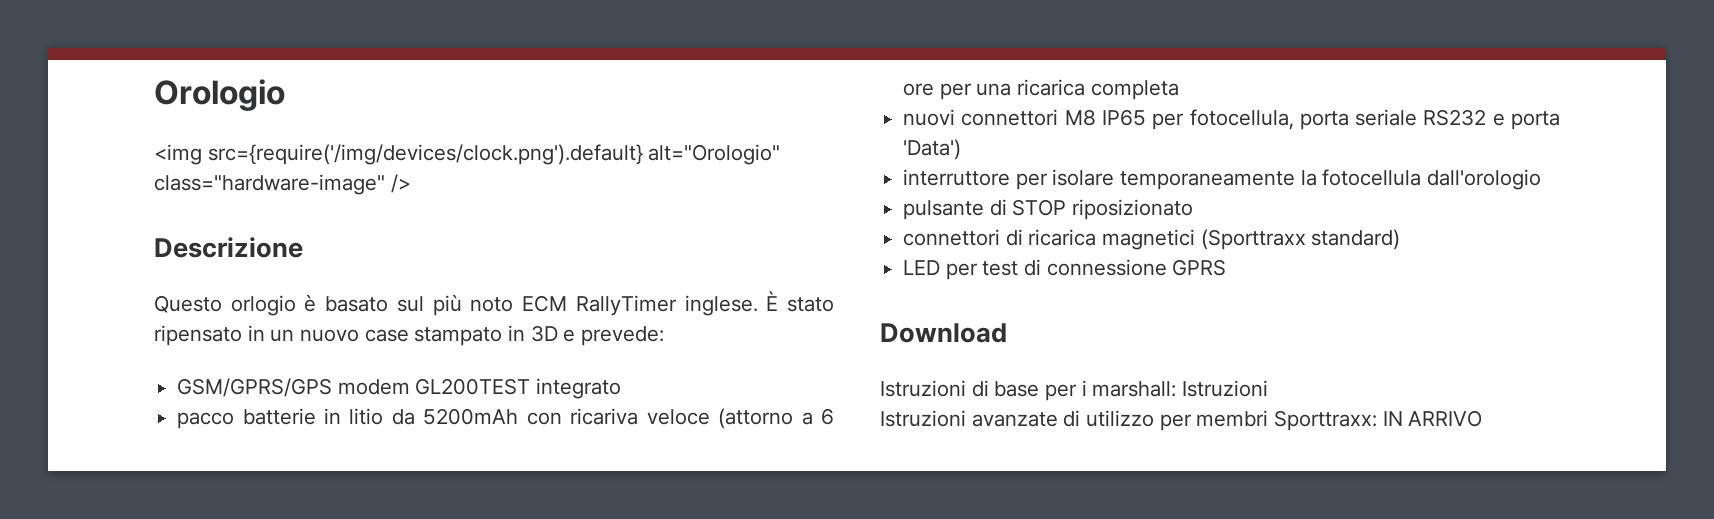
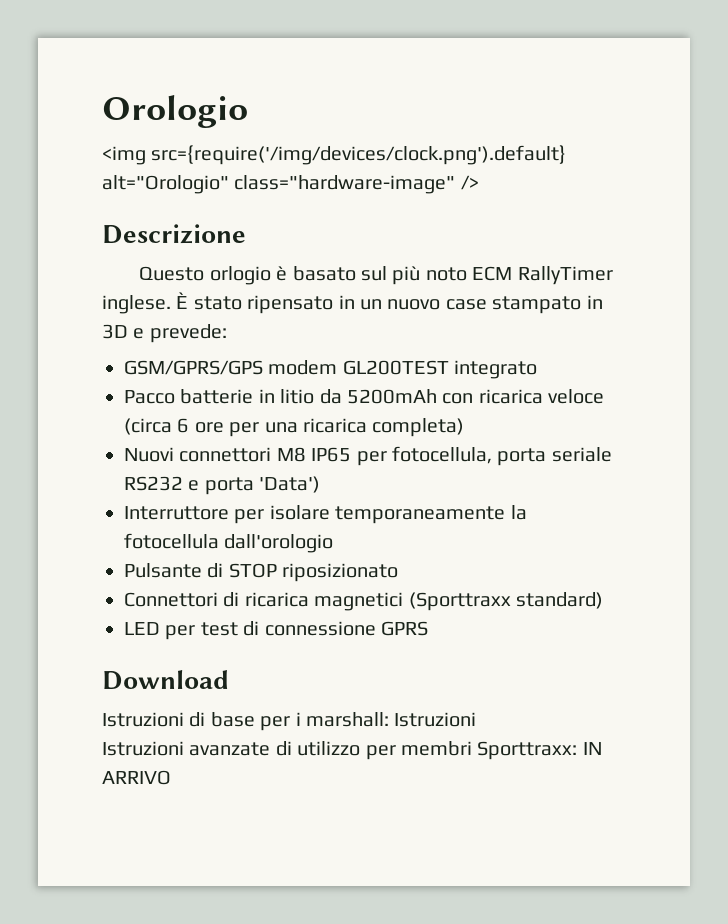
- pacco batterie in litio da 5200mAh con ricariva veloce (attorno a 6 ore per una ricarica completa
- nuovi connettori M8 IP65 per fotocellula, porta seriale RS232 e porta 'Data')
+ Pacco batterie in litio da 5200mAh con ricarica veloce (circa 6 ore per una ricarica completa)
+ Nuovi connettori M8 IP65 per fotocellula, porta seriale RS232 e porta 'Data')
- interruttore per isolare temporaneamente la fotocellula dall'orologio
+ Interruttore per isolare temporaneamente la fotocellula dall'orologio
- pulsante di STOP riposizionato
+ Pulsante di STOP riposizionato
- connettori di ricarica magnetici (Sporttraxx standard)
+ Connettori di ricarica magnetici (Sporttraxx standard)

